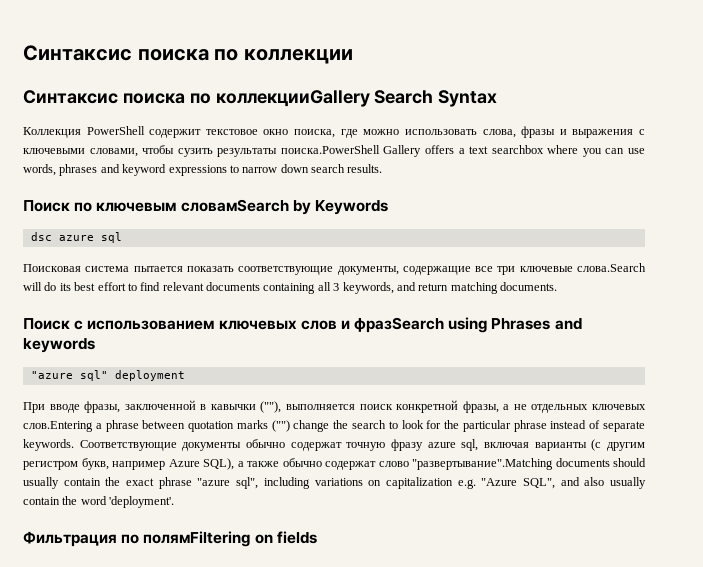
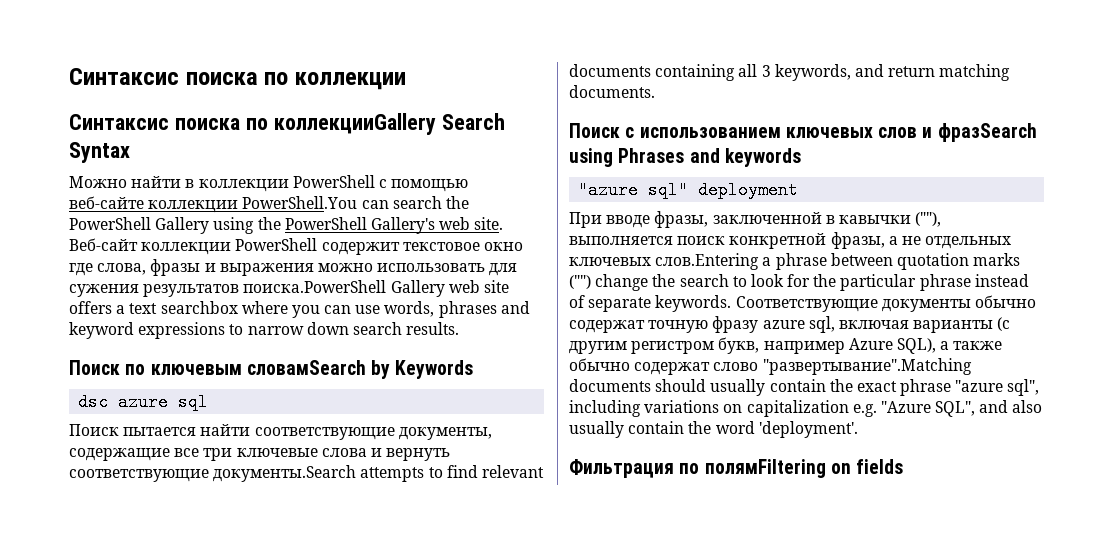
- Коллекция PowerShell содержит текстовое окно поиска, где можно использовать слова, фразы и выражения с ключевыми словами, чтобы сузить результаты поиска.PowerShell Gallery offers a text searchbox where you can use words, phrases and keyword expressions to narrow down search results.
+ Можно найти в коллекции PowerShell с помощью веб-сайте коллекции PowerShell.You can search the PowerShell Gallery using the PowerShell Gallery's web site. Веб-сайт коллекции PowerShell содержит текстовое окно где слова, фразы и выражения можно использовать для сужения результатов поиска.PowerShell Gallery web site offers a text searchbox where you can use words, phrases and keyword expressions to narrow down search results.
- Поисковая система пытается показать соответствующие документы, содержащие все три ключевые слова.Search will do its best effort to find relevant documents containing all 3 keywords, and return matching documents.
+ Поиск пытается найти соответствующие документы, содержащие все три ключевые слова и вернуть соответствующие документы.Search attempts to find relevant documents containing all 3 keywords, and return matching documents.

